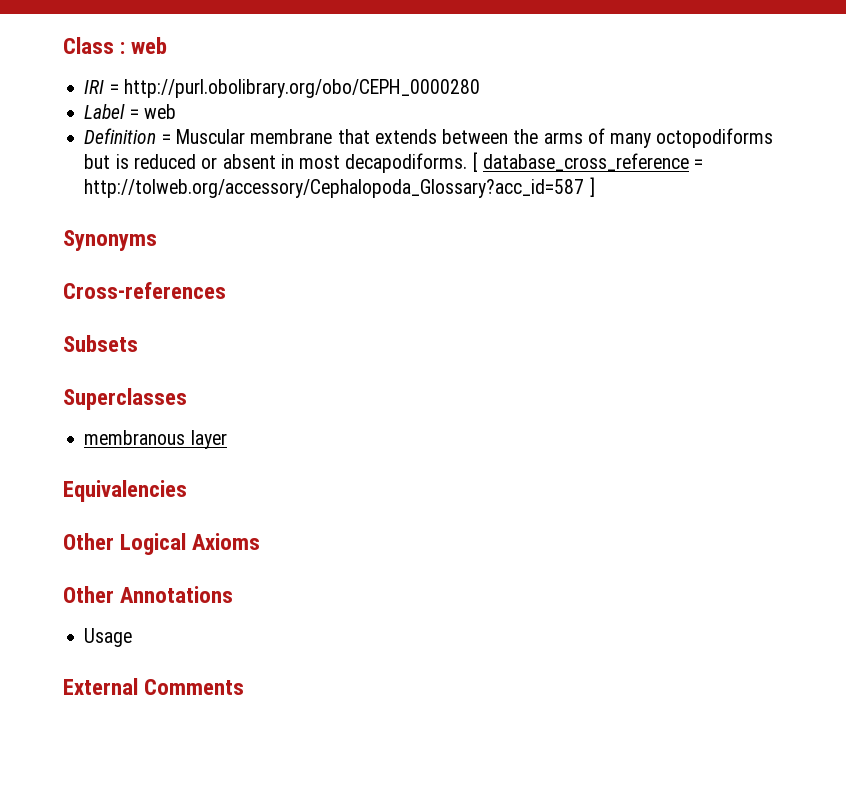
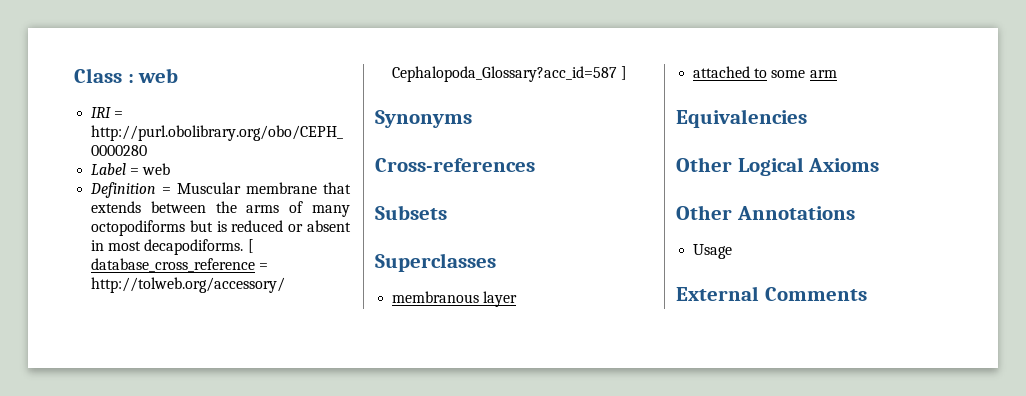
+ attached to some arm

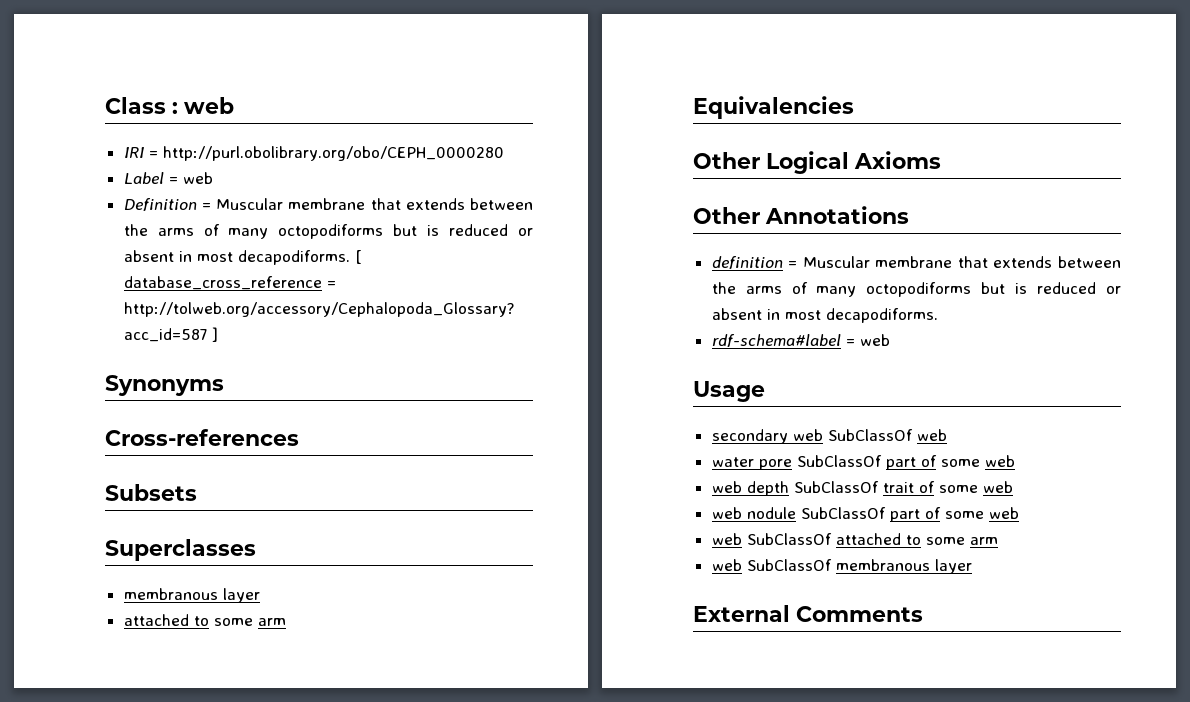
+ definition = Muscular membrane that extends between the arms of many octopodiforms but is reduced or absent in most decapodiforms.
+ rdf-schema#label = web
  Usage
+ secondary web SubClassOf web
+ water pore SubClassOf part of some web
+ web depth SubClassOf trait of some web
+ web nodule SubClassOf part of some web
+ web SubClassOf attached to some arm
+ web SubClassOf membranous layer

